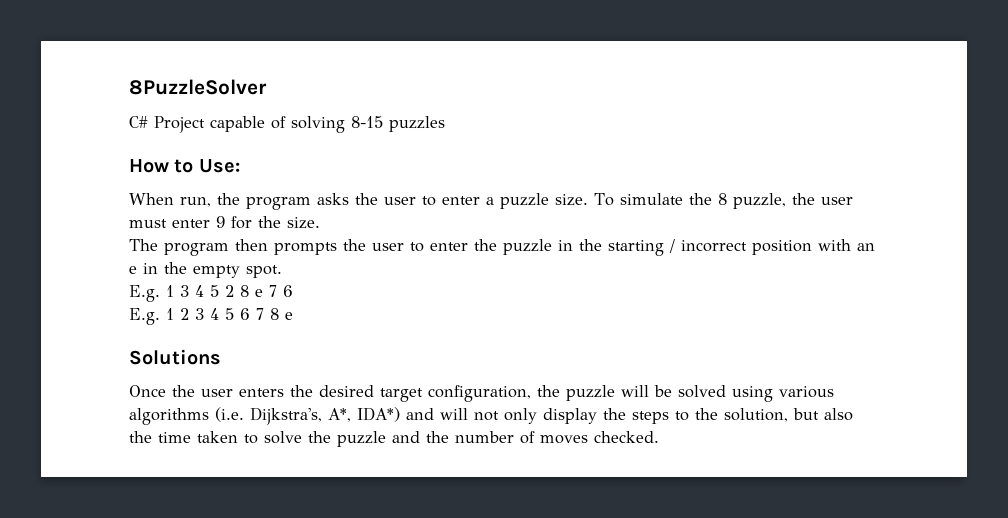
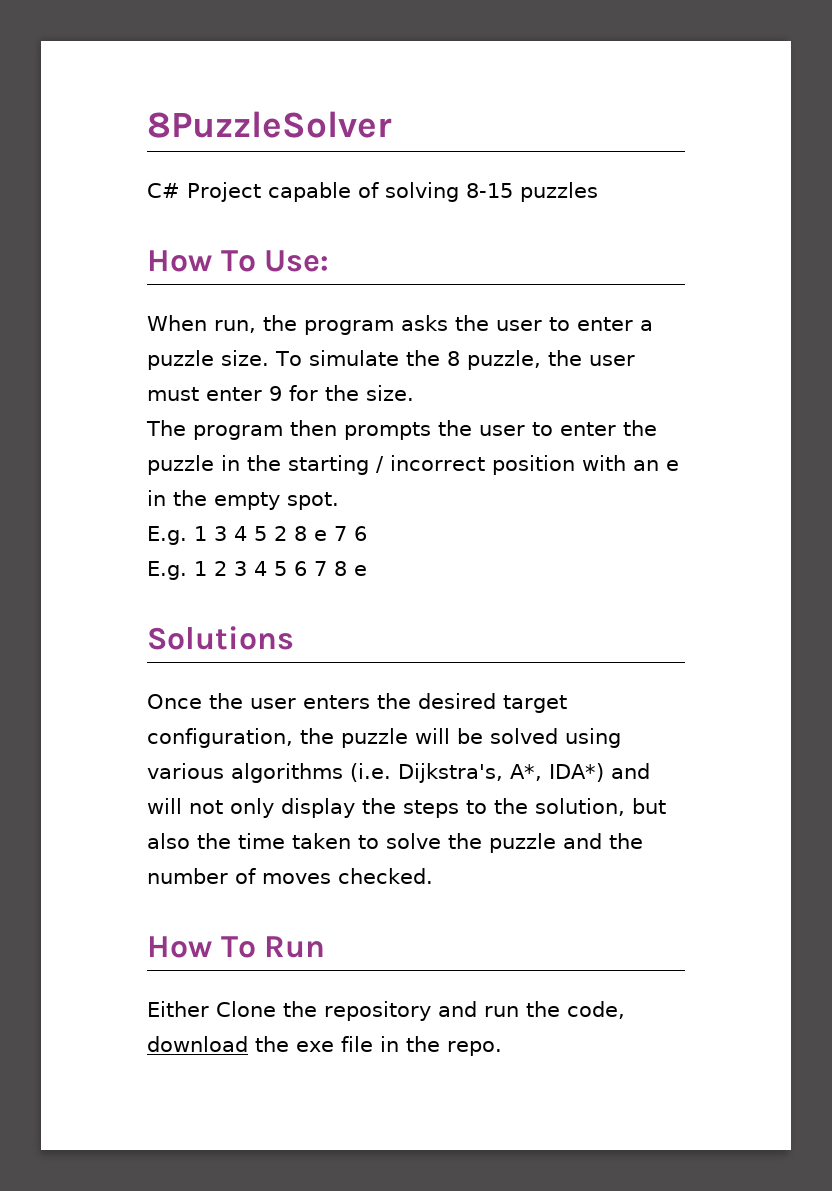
- How to Use:
+ How To Use:
+ How To Run
+ Either Clone the repository and run the code, download the exe file in the repo.

